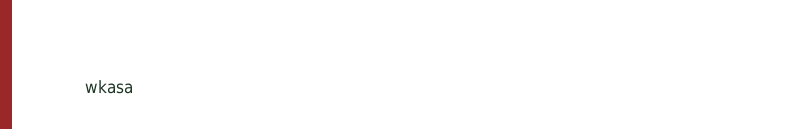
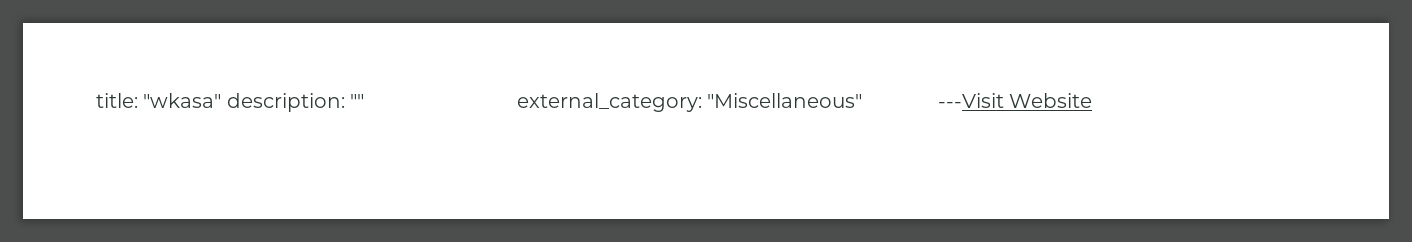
- wkasa
+ title: "wkasa" description: "" external_category: "Miscellaneous" ---Visit Website

